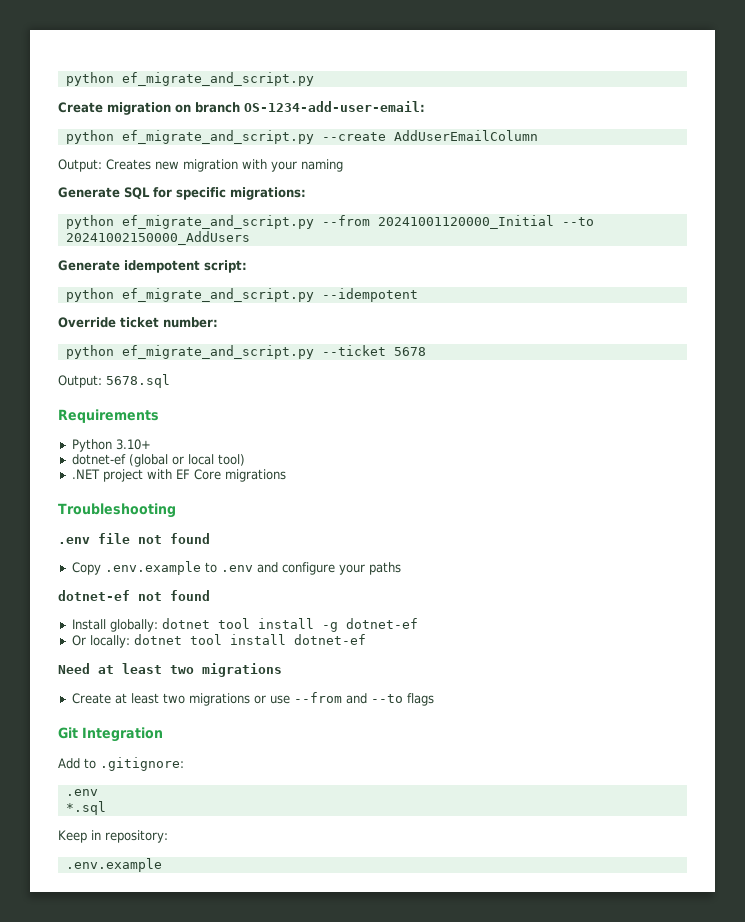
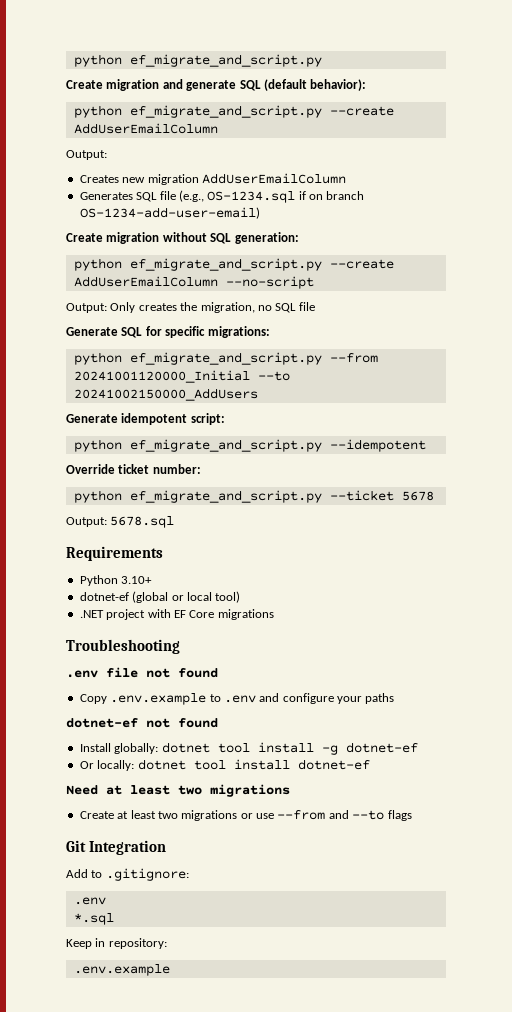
- Create migration on branch OS-1234-add-user-email:
+ Create migration and generate SQL (default behavior):
  python ef_migrate_and_script.py --create AddUserEmailColumn
- Output: Creates new migration with your naming
+ Output:
+ Creates new migration AddUserEmailColumn
+ Generates SQL file (e.g., OS-1234.sql if on branch OS-1234-add-user-email)
+ Create migration without SQL generation:
+ python ef_migrate_and_script.py --create AddUserEmailColumn --no-script
+ Output: Only creates the migration, no SQL file

